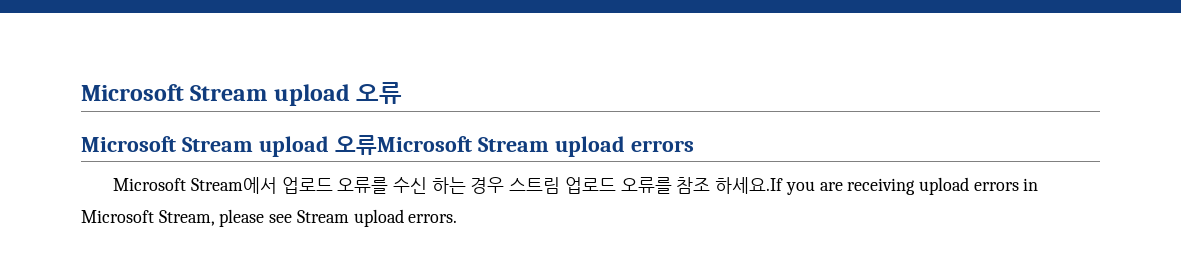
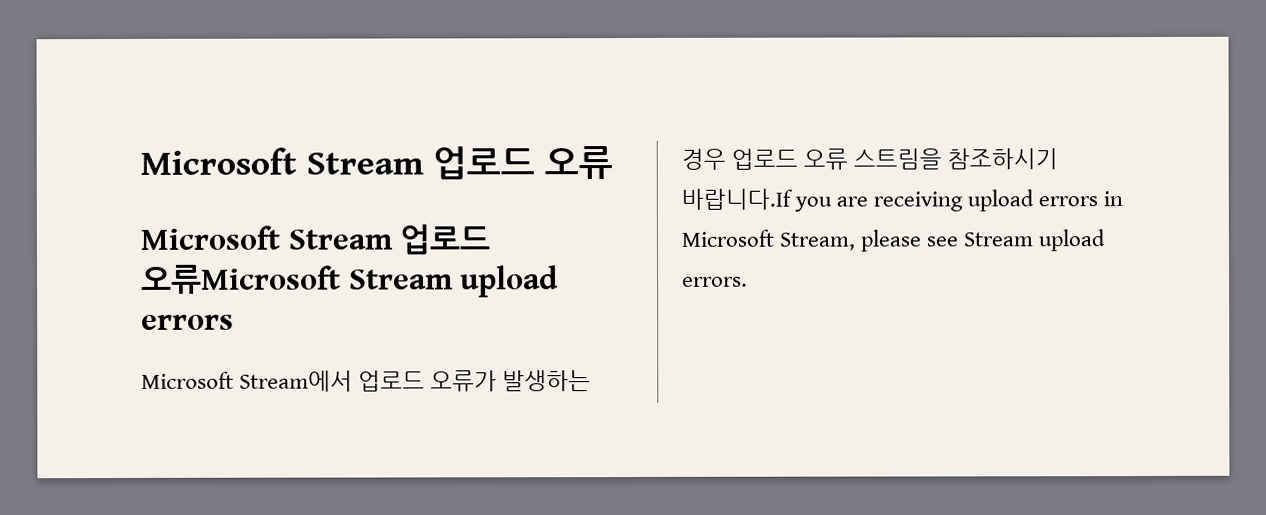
- Microsoft Stream upload 오류
+ Microsoft Stream 업로드 오류
- Microsoft Stream upload 오류Microsoft Stream upload errors
+ Microsoft Stream 업로드 오류Microsoft Stream upload errors
- Microsoft Stream에서 업로드 오류를 수신 하는 경우 스트림 업로드 오류를 참조 하세요.If you are receiving upload errors in Microsoft Stream, please see Stream upload errors.
+ Microsoft Stream에서 업로드 오류가 발생하는 경우 업로드 오류 스트림을 참조하시기 바랍니다.If you are receiving upload errors in Microsoft Stream, please see Stream upload errors.

